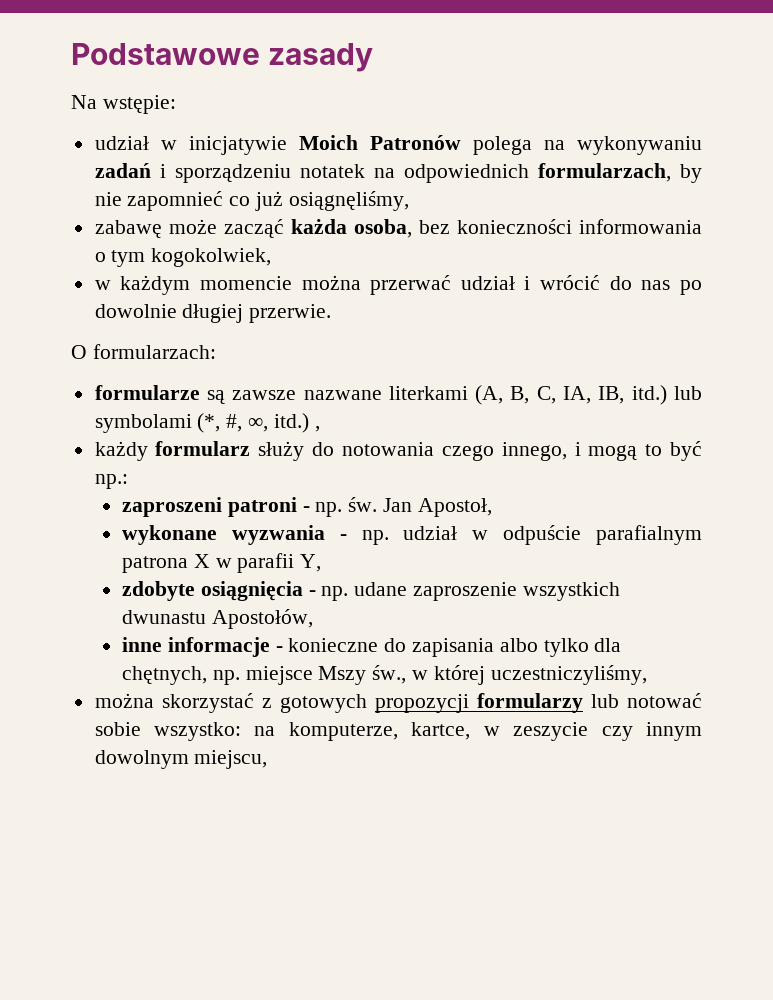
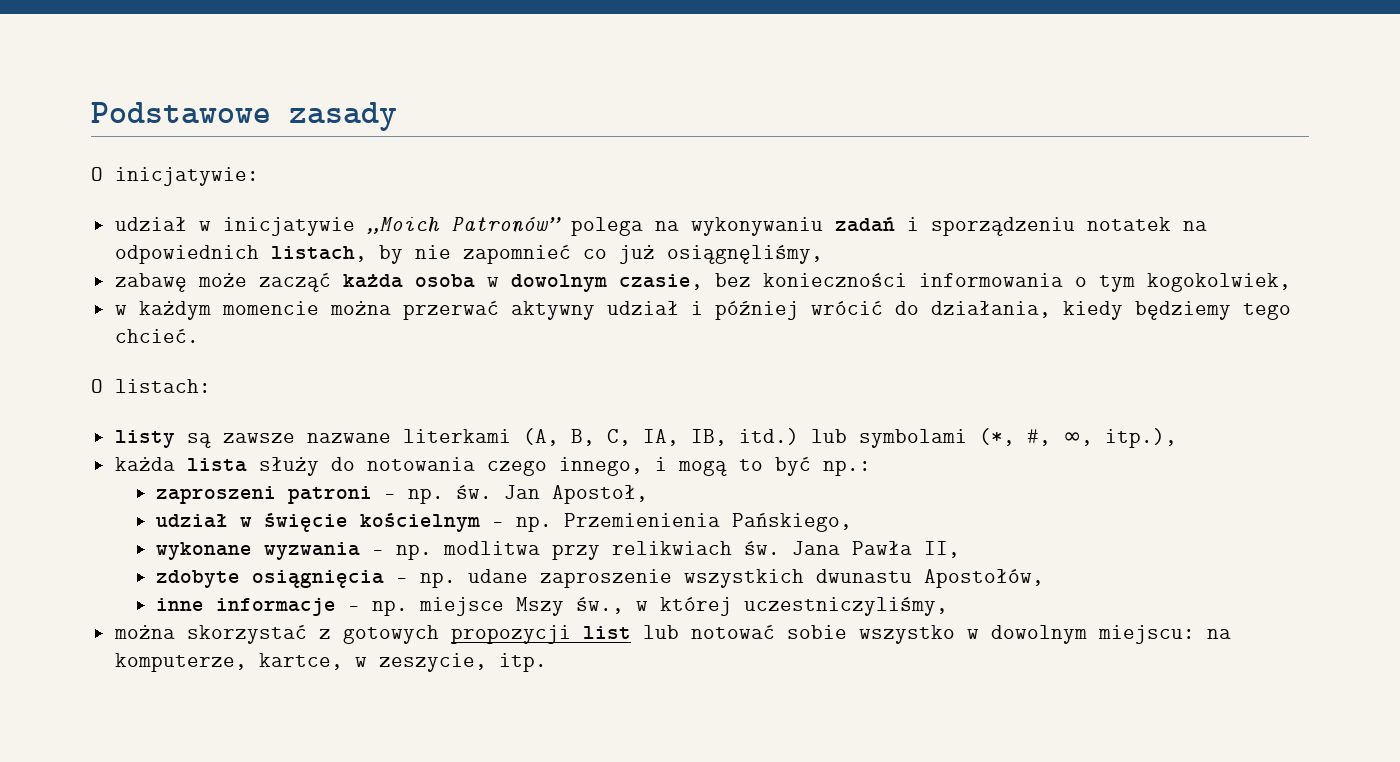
- Na wstępie:
+ O inicjatywie:
- udział w inicjatywie Moich Patronów polega na wykonywaniu zadań i sporządzeniu notatek na odpowiednich formularzach, by nie zapomnieć co już osiągnęliśmy,
+ udział w inicjatywie „Moich Patronów” polega na wykonywaniu zadań i sporządzeniu notatek na odpowiednich listach, by nie zapomnieć co już osiągnęliśmy,
- zabawę może zacząć każda osoba, bez konieczności informowania o tym kogokolwiek,
+ zabawę może zacząć każda osoba w dowolnym czasie, bez konieczności informowania o tym kogokolwiek,
- w każdym momencie można przerwać udział i wrócić do nas po dowolnie długiej przerwie.
- O formularzach:
- formularze są zawsze nazwane literkami (A, B, C, IA, IB, itd.) lub symbolami (*, #, ∞, itd.) ,
- każdy formularz służy do notowania czego innego, i mogą to być np.:
+ w każdym momencie można przerwać aktywny udział i później wrócić do działania, kiedy będziemy tego chcieć.
+ O listach:
+ listy są zawsze nazwane literkami (A, B, C, IA, IB, itd.) lub symbolami (*, #, ∞, itp.),
+ każda lista służy do notowania czego innego, i mogą to być np.:
- wykonane wyzwania - np. udział w odpuście parafialnym patrona X w parafii Y,
+ udział w święcie kościelnym - np. Przemienienia Pańskiego,
+ wykonane wyzwania - np. modlitwa przy relikwiach św. Jana Pawła II,
- inne informacje - konieczne do zapisania albo tylko dla chętnych, np. miejsce Mszy św., w której uczestniczyliśmy,
+ inne informacje - np. miejsce Mszy św., w której uczestniczyliśmy,
- można skorzystać z gotowych propozycji formularzy lub notować sobie wszystko: na komputerze, kartce, w zeszycie czy innym dowolnym miejscu,
+ można skorzystać z gotowych propozycji list lub notować sobie wszystko w dowolnym miejscu: na komputerze, kartce, w zeszycie, itp.

